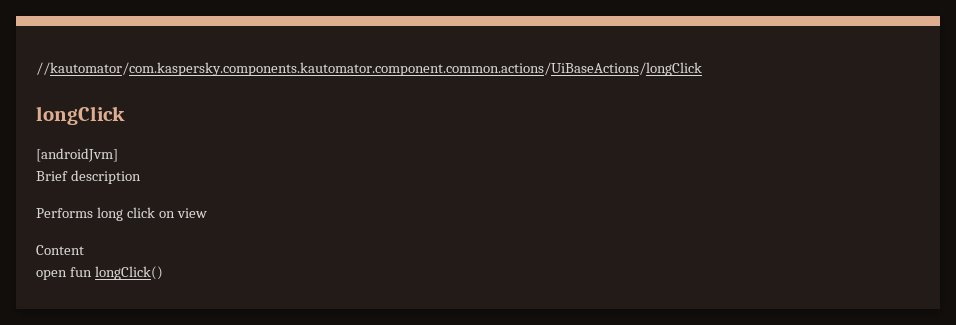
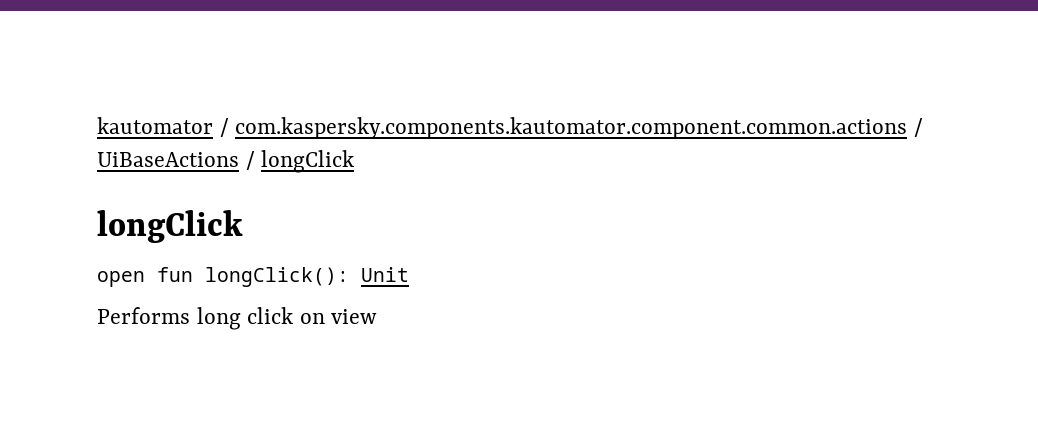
- //kautomator/com.kaspersky.components.kautomator.component.common.actions/UiBaseActions/longClick
+ kautomator / com.kaspersky.components.kautomator.component.common.actions / UiBaseActions / longClick
  longClick
- [androidJvm]
- Brief description
+ open fun longClick(): Unit
- Content
- open fun longClick()

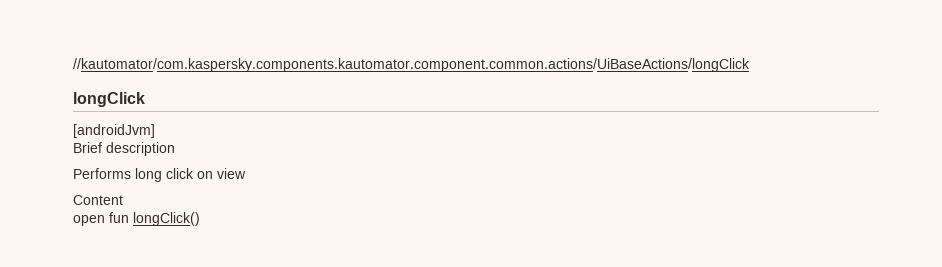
- kautomator / com.kaspersky.components.kautomator.component.common.actions / UiBaseActions / longClick
+ //kautomator/com.kaspersky.components.kautomator.component.common.actions/UiBaseActions/longClick
  longClick
- open fun longClick(): Unit
+ [androidJvm]
+ Brief description
+ Content
+ open fun longClick()

